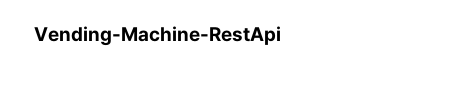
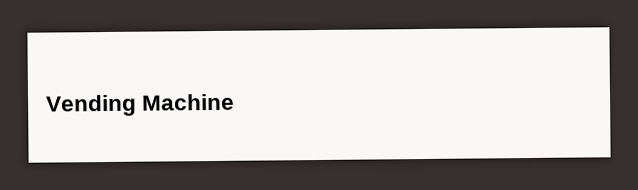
- Vending-Machine-RestApi
+ Vending Machine

